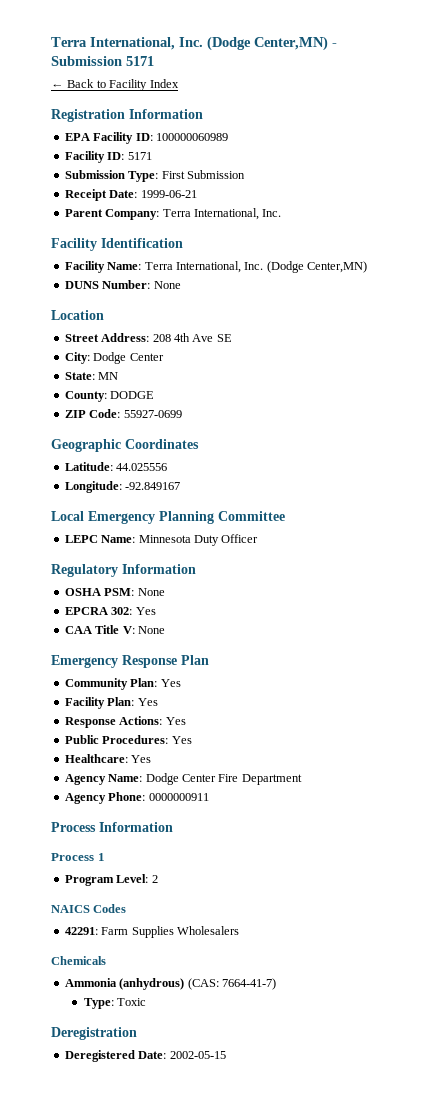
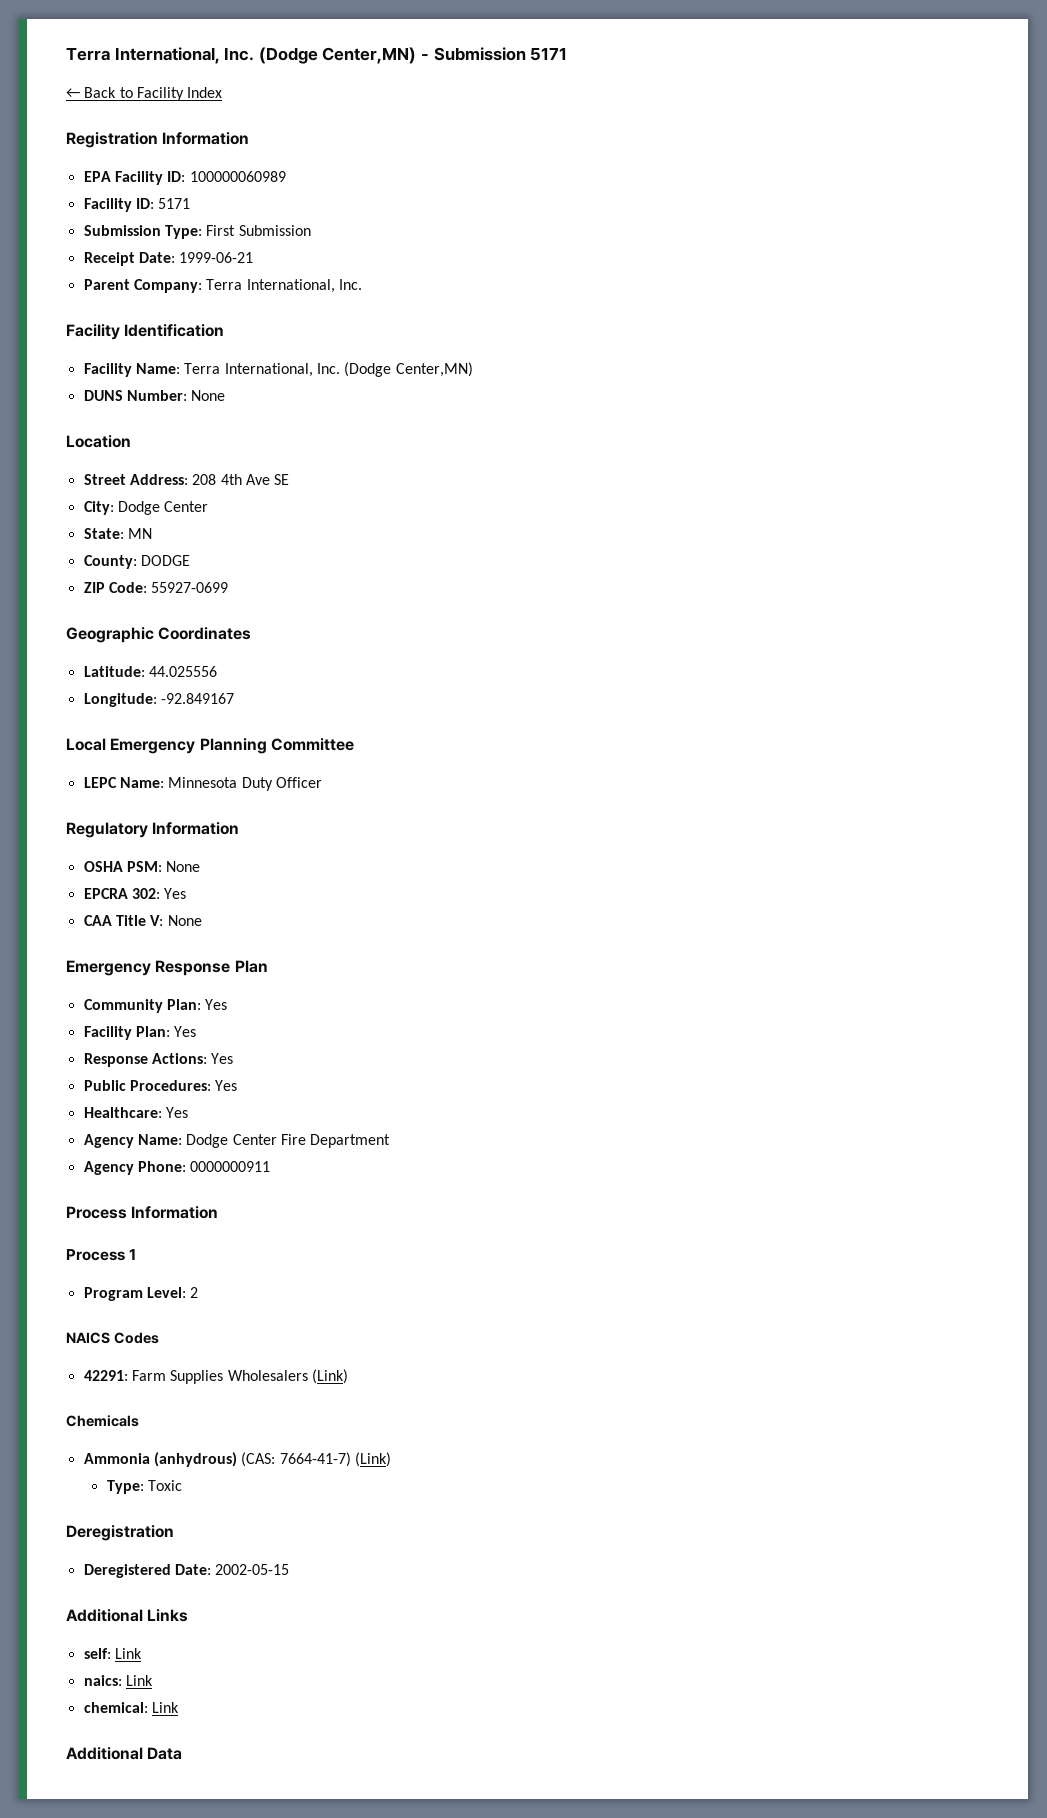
- 42291: Farm Supplies Wholesalers
+ 42291: Farm Supplies Wholesalers (Link)
- Ammonia (anhydrous) (CAS: 7664-41-7)
+ Ammonia (anhydrous) (CAS: 7664-41-7) (Link)
+ Additional Links
+ self: Link
+ naics: Link
+ chemical: Link
+ Additional Data

